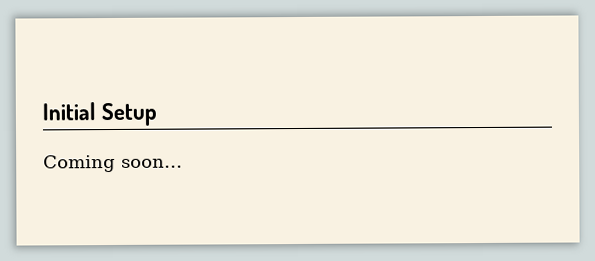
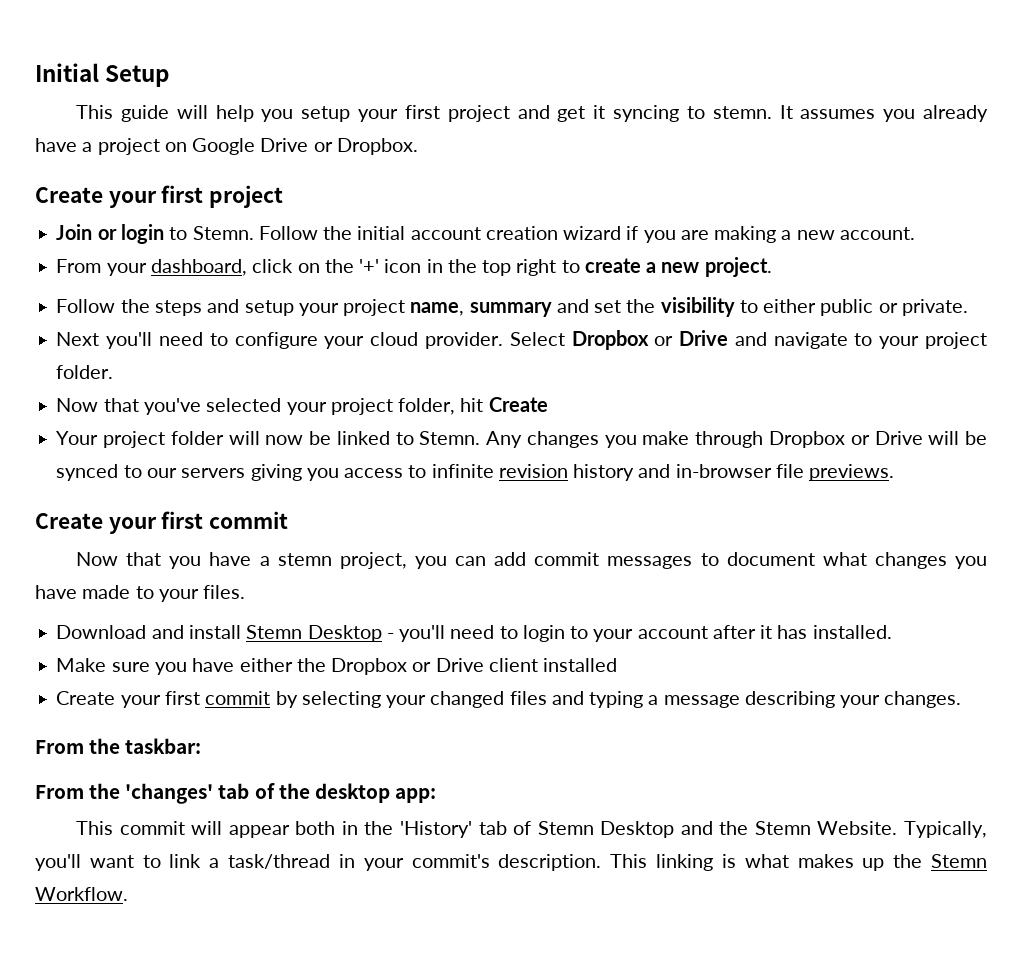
- Coming soon...
+ This guide will help you setup your first project and get it syncing to stemn. It assumes you already have a project on Google Drive or Dropbox.
+ Create your first project
+ Join or login to Stemn. Follow the initial account creation wizard if you are making a new account.
+ From your dashboard, click on the '+' icon in the top right to create a new project.
+ Follow the steps and setup your project name, summary and set the visibility to either public or private.
+ Next you'll need to configure your cloud provider. Select Dropbox or Drive and navigate to your project folder.
+ Now that you've selected your project folder, hit Create
+ Your project folder will now be linked to Stemn. Any changes you make through Dropbox or Drive will be synced to our servers giving you access to infinite revision history and in-browser file previews.
+ Create your first commit
+ Now that you have a stemn project, you can add commit messages to document what changes you have made to your files.
+ Download and install Stemn Desktop - you'll need to login to your account after it has installed.
+ Make sure you have either the Dropbox or Drive client installed
+ Create your first commit by selecting your changed files and typing a message describing your changes.
+ From the taskbar:
+ From the 'changes' tab of the desktop app:
+ This commit will appear both in the 'History' tab of Stemn Desktop and the Stemn Website. Typically, you'll want to link a task/thread in your commit's description. This linking is what makes up the Stemn Workflow.

